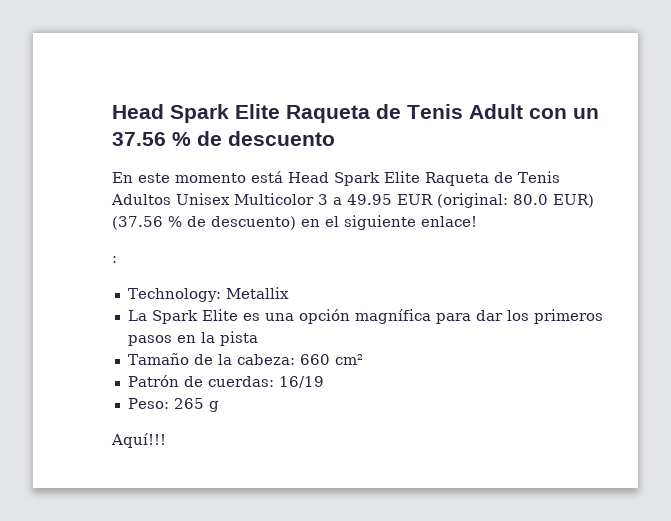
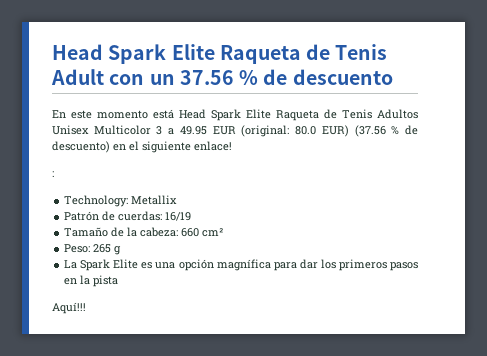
+ Patrón de cuerdas: 16/19
+ Tamaño de la cabeza: 660 cm²
+ Peso: 265 g
- Tamaño de la cabeza: 660 cm²
- Patrón de cuerdas: 16/19
- Peso: 265 g

